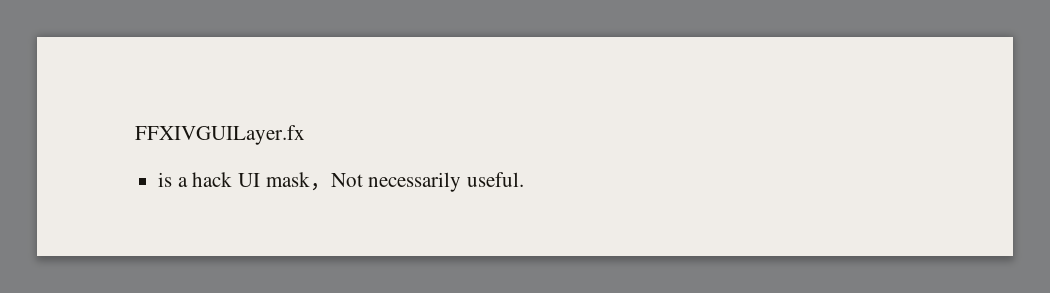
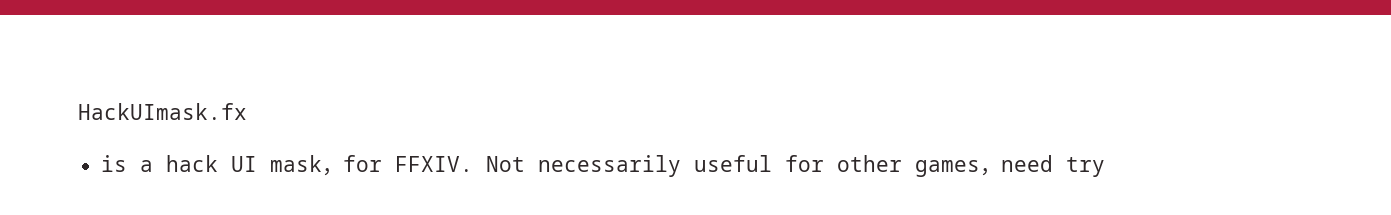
- FFXIVGUILayer.fx
+ HackUImask.fx
- is a hack UI mask，Not necessarily useful.
+ is a hack UI mask，for FFXIV. Not necessarily useful for other games，need try

